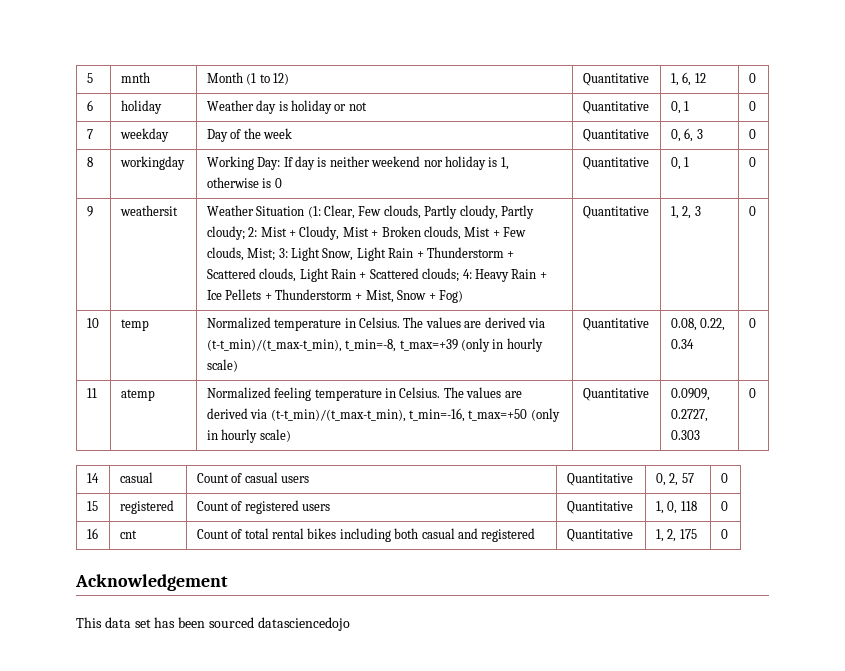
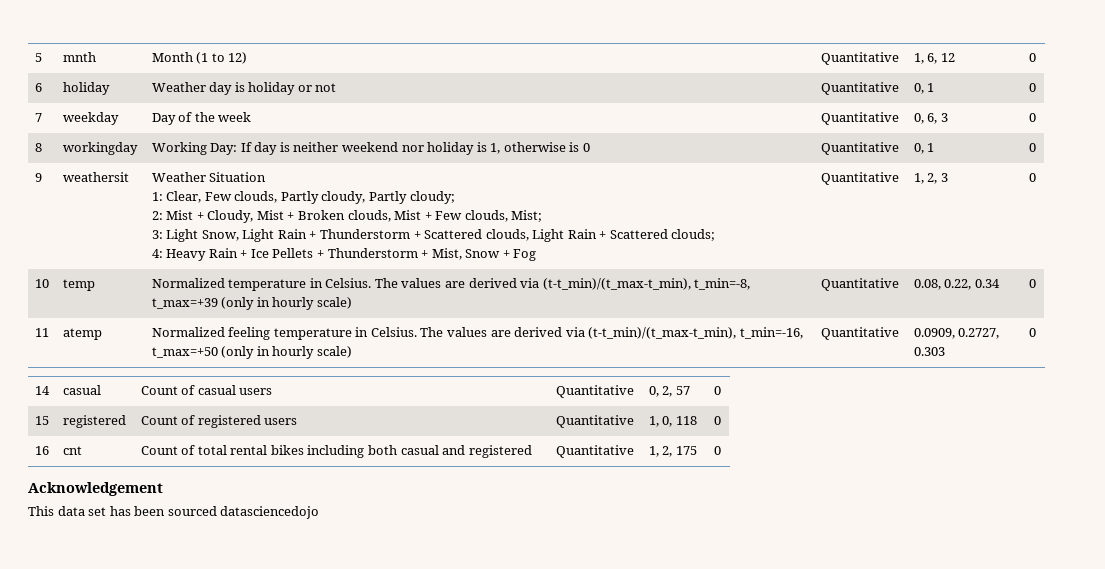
- Weather Situation (1: Clear, Few clouds, Partly cloudy, Partly cloudy; 2: Mist + Cloudy, Mist + Broken clouds, Mist + Few clouds, Mist; 3: Light Snow, Light Rain + Thunderstorm + Scattered clouds, Light Rain + Scattered clouds; 4: Heavy Rain + Ice Pellets + Thunderstorm + Mist, Snow + Fog)
+ Weather Situation
+ 1: Clear, Few clouds, Partly cloudy, Partly cloudy;
+ 2: Mist + Cloudy, Mist + Broken clouds, Mist + Few clouds, Mist;
+ 3: Light Snow, Light Rain + Thunderstorm + Scattered clouds, Light Rain + Scattered clouds;
+ 4: Heavy Rain + Ice Pellets + Thunderstorm + Mist, Snow + Fog

